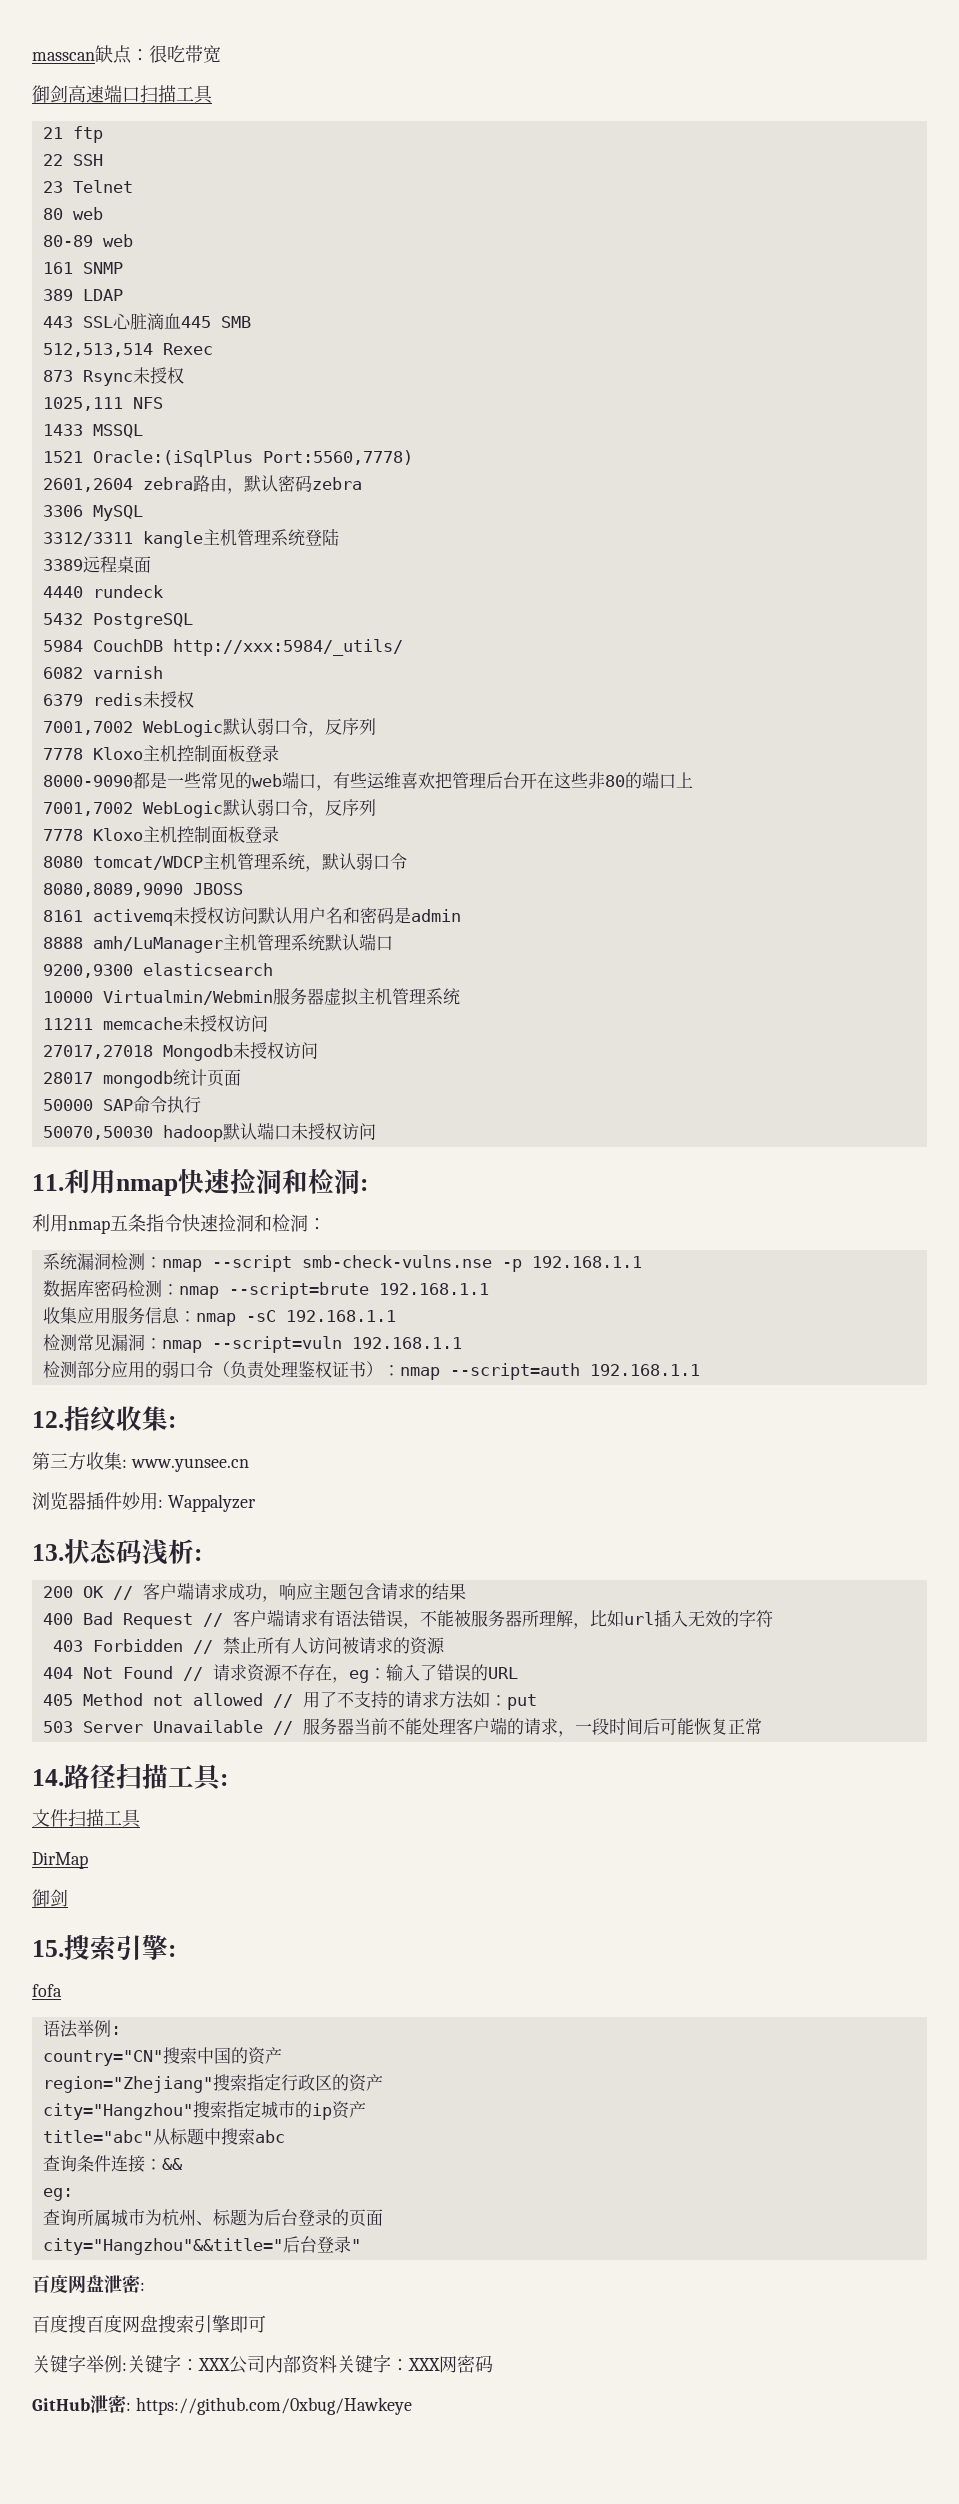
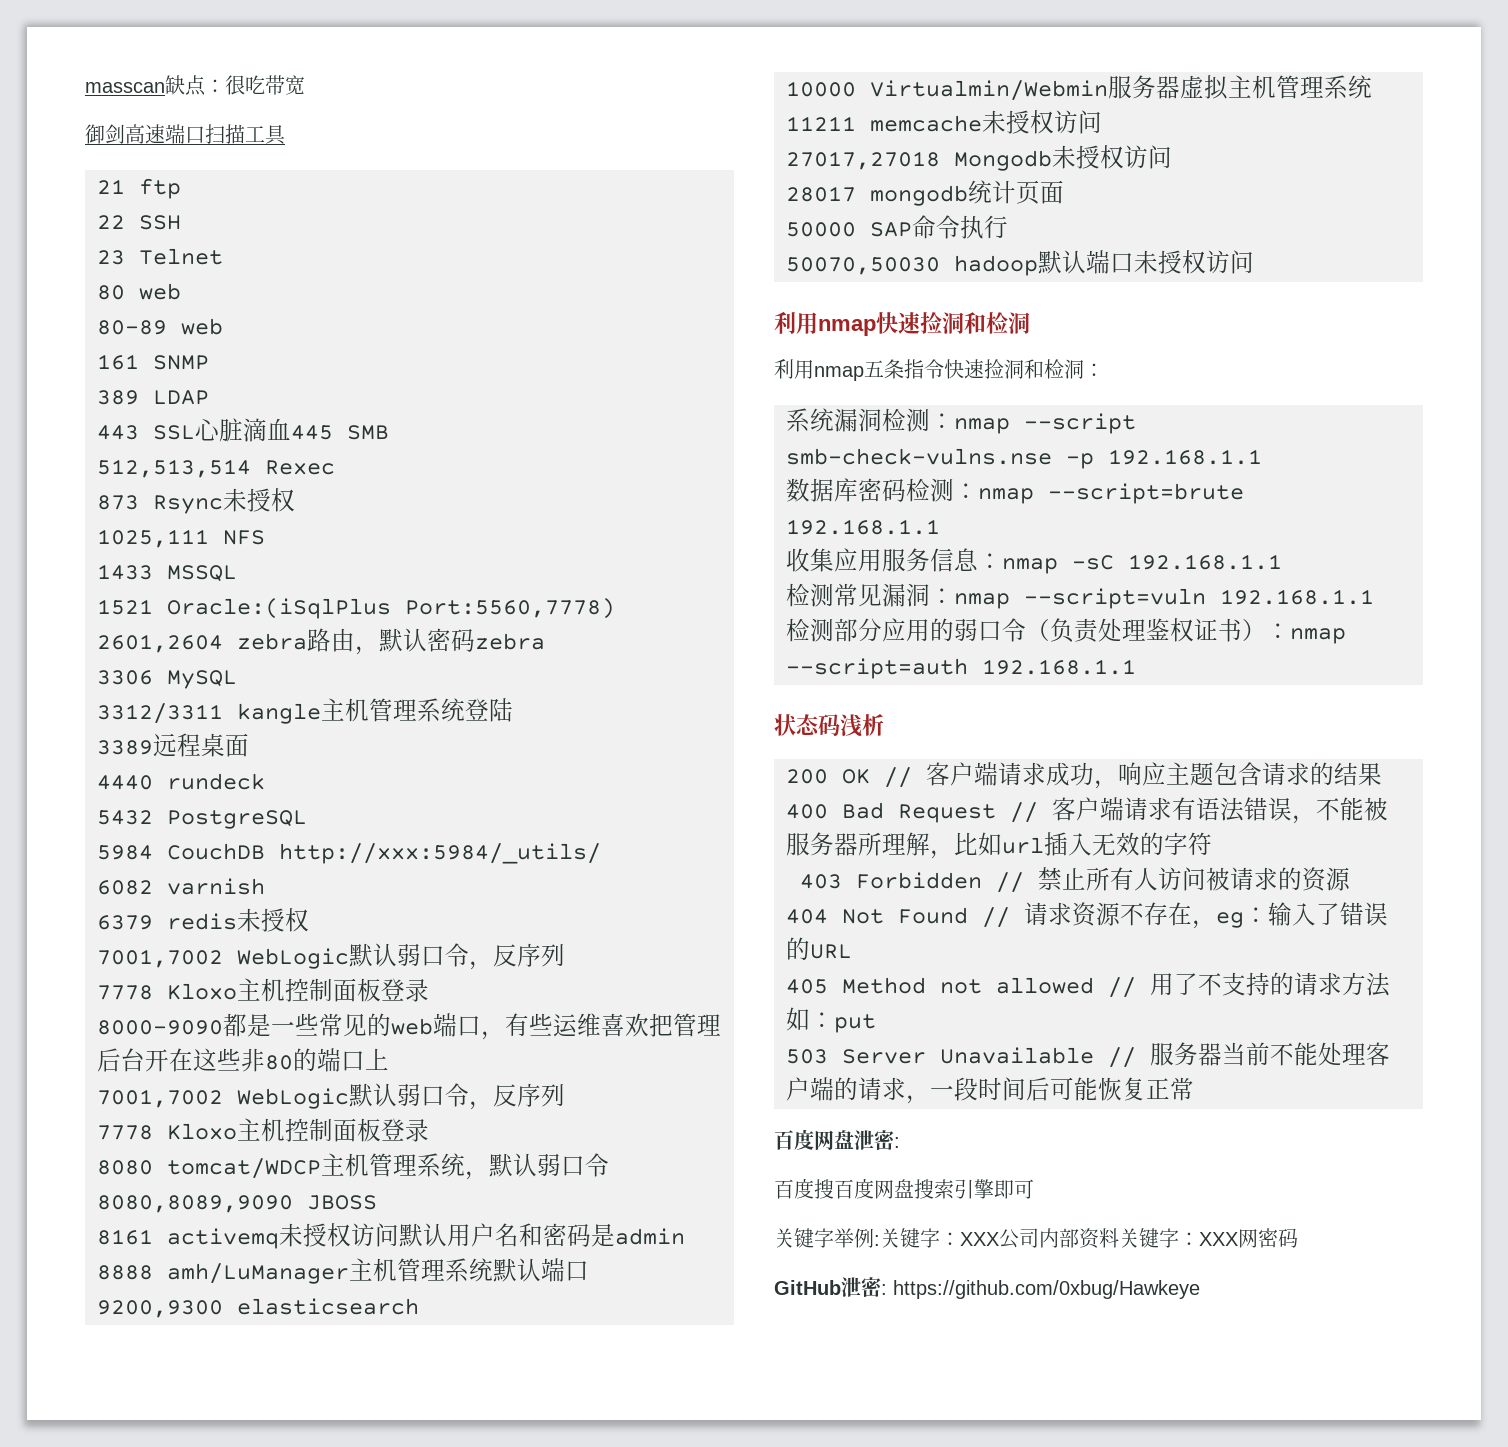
- 11.利用nmap快速捡洞和检洞:
+ 利用nmap快速捡洞和检洞
- 12.指纹收集:
- 第三方收集: www.yunsee.cn
- 浏览器插件妙用: Wappalyzer
- 13.状态码浅析:
+ 状态码浅析
- 14.路径扫描工具:
- 文件扫描工具
- DirMap
- 御剑
- 15.搜索引擎:
- fofa
- 语法举例:
- country="CN"搜索中国的资产
- region="Zhejiang"搜索指定行政区的资产
- city="Hangzhou"搜索指定城市的ip资产
- title="abc"从标题中搜索abc
- 查询条件连接：&&
- eg:
- 查询所属城市为杭州、标题为后台登录的页面
- city="Hangzhou"&&title="后台登录"

